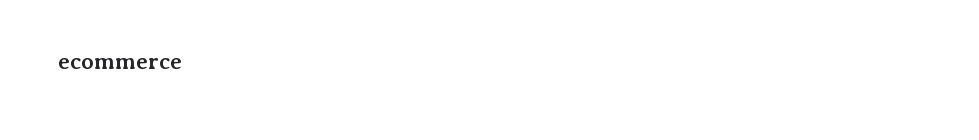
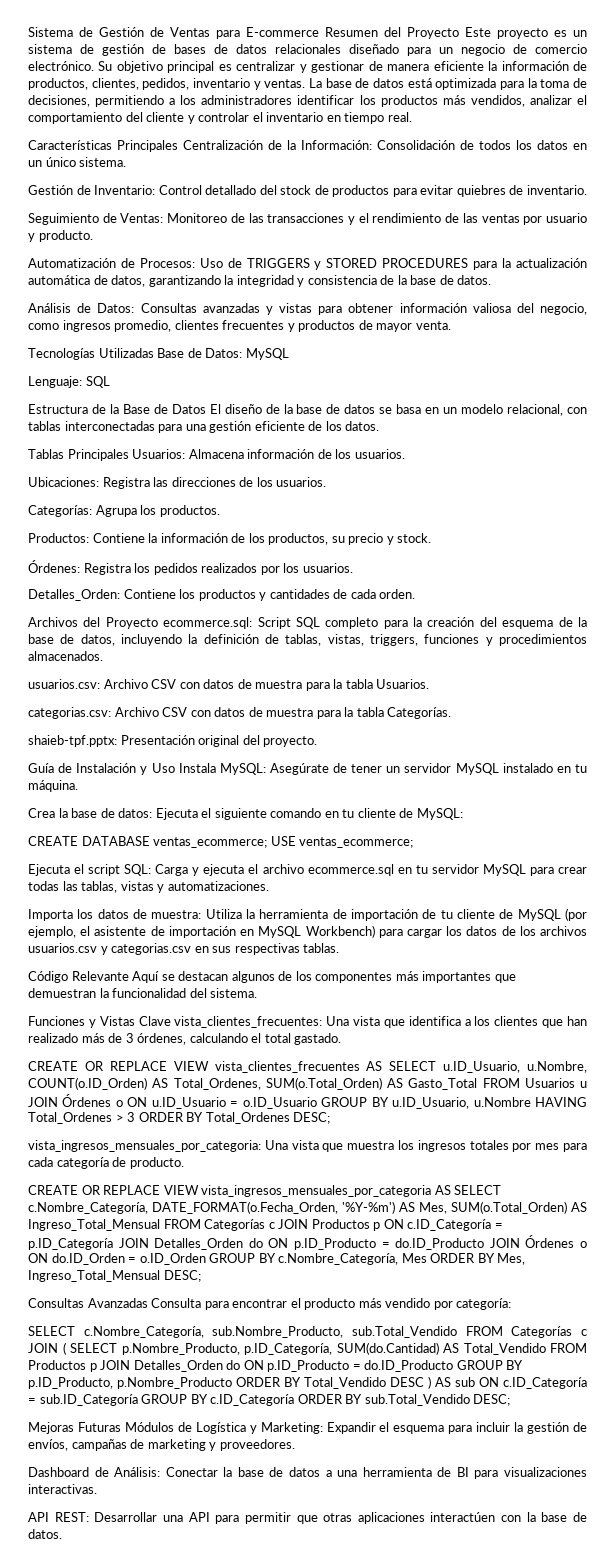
- ecommerce
+ Sistema de Gestión de Ventas para E-commerce Resumen del Proyecto Este proyecto es un sistema de gestión de bases de datos relacionales diseñado para un negocio de comercio electrónico. Su objetivo principal es centralizar y gestionar de manera eficiente la información de productos, clientes, pedidos, inventario y ventas. La base de datos está optimizada para la toma de decisiones, permitiendo a los administradores identificar los productos más vendidos, analizar el comportamiento del cliente y controlar el inventario en tiempo real.
+ Características Principales Centralización de la Información: Consolidación de todos los datos en un único sistema.
+ Gestión de Inventario: Control detallado del stock de productos para evitar quiebres de inventario.
+ Seguimiento de Ventas: Monitoreo de las transacciones y el rendimiento de las ventas por usuario y producto.
+ Automatización de Procesos: Uso de TRIGGERS y STORED PROCEDURES para la actualización automática de datos, garantizando la integridad y consistencia de la base de datos.
+ Análisis de Datos: Consultas avanzadas y vistas para obtener información valiosa del negocio, como ingresos promedio, clientes frecuentes y productos de mayor venta.
+ Tecnologías Utilizadas Base de Datos: MySQL
+ Lenguaje: SQL
+ Estructura de la Base de Datos El diseño de la base de datos se basa en un modelo relacional, con tablas interconectadas para una gestión eficiente de los datos.
+ Tablas Principales Usuarios: Almacena información de los usuarios.
+ Ubicaciones: Registra las direcciones de los usuarios.
+ Categorías: Agrupa los productos.
+ Productos: Contiene la información de los productos, su precio y stock.
+ Órdenes: Registra los pedidos realizados por los usuarios.
+ Detalles_Orden: Contiene los productos y cantidades de cada orden.
+ Archivos del Proyecto ecommerce.sql: Script SQL completo para la creación del esquema de la base de datos, incluyendo la definición de tablas, vistas, triggers, funciones y procedimientos almacenados.
+ usuarios.csv: Archivo CSV con datos de muestra para la tabla Usuarios.
+ categorias.csv: Archivo CSV con datos de muestra para la tabla Categorías.
+ shaieb-tpf.pptx: Presentación original del proyecto.
+ Guía de Instalación y Uso Instala MySQL: Asegúrate de tener un servidor MySQL instalado en tu máquina.
+ Crea la base de datos: Ejecuta el siguiente comando en tu cliente de MySQL:
+ CREATE DATABASE ventas_ecommerce; USE ventas_ecommerce;
+ Ejecuta el script SQL: Carga y ejecuta el archivo ecommerce.sql en tu servidor MySQL para crear todas las tablas, vistas y automatizaciones.
+ Importa los datos de muestra: Utiliza la herramienta de importación de tu cliente de MySQL (por ejemplo, el asistente de importación en MySQL Workbench) para cargar los datos de los archivos usuarios.csv y categorias.csv en sus respectivas tablas.
+ Código Relevante Aquí se destacan algunos de los componentes más importantes que demuestran la funcionalidad del sistema.
+ Funciones y Vistas Clave vista_clientes_frecuentes: Una vista que identifica a los clientes que han realizado más de 3 órdenes, calculando el total gastado.
+ CREATE OR REPLACE VIEW vista_clientes_frecuentes AS SELECT u.ID_Usuario, u.Nombre, COUNT(o.ID_Orden) AS Total_Ordenes, SUM(o.Total_Orden) AS Gasto_Total FROM Usuarios u JOIN Órdenes o ON u.ID_Usuario = o.ID_Usuario GROUP BY u.ID_Usuario, u.Nombre HAVING Total_Ordenes > 3 ORDER BY Total_Ordenes DESC;
+ vista_ingresos_mensuales_por_categoria: Una vista que muestra los ingresos totales por mes para cada categoría de producto.
+ CREATE OR REPLACE VIEW vista_ingresos_mensuales_por_categoria AS SELECT c.Nombre_Categoría, DATE_FORMAT(o.Fecha_Orden, '%Y-%m') AS Mes, SUM(o.Total_Orden) AS Ingreso_Total_Mensual FROM Categorías c JOIN Productos p ON c.ID_Categoría = p.ID_Categoría JOIN Detalles_Orden do ON p.ID_Producto = do.ID_Producto JOIN Órdenes o ON do.ID_Orden = o.ID_Orden GROUP BY c.Nombre_Categoría, Mes ORDER BY Mes, Ingreso_Total_Mensual DESC;
+ Consultas Avanzadas Consulta para encontrar el producto más vendido por categoría:
+ SELECT c.Nombre_Categoría, sub.Nombre_Producto, sub.Total_Vendido FROM Categorías c JOIN ( SELECT p.Nombre_Producto, p.ID_Categoría, SUM(do.Cantidad) AS Total_Vendido FROM Productos p JOIN Detalles_Orden do ON p.ID_Producto = do.ID_Producto GROUP BY p.ID_Producto, p.Nombre_Producto ORDER BY Total_Vendido DESC ) AS sub ON c.ID_Categoría = sub.ID_Categoría GROUP BY c.ID_Categoría ORDER BY sub.Total_Vendido DESC;
+ Mejoras Futuras Módulos de Logística y Marketing: Expandir el esquema para incluir la gestión de envíos, campañas de marketing y proveedores.
+ Dashboard de Análisis: Conectar la base de datos a una herramienta de BI para visualizaciones interactivas.
+ API REST: Desarrollar una API para permitir que otras aplicaciones interactúen con la base de datos.

